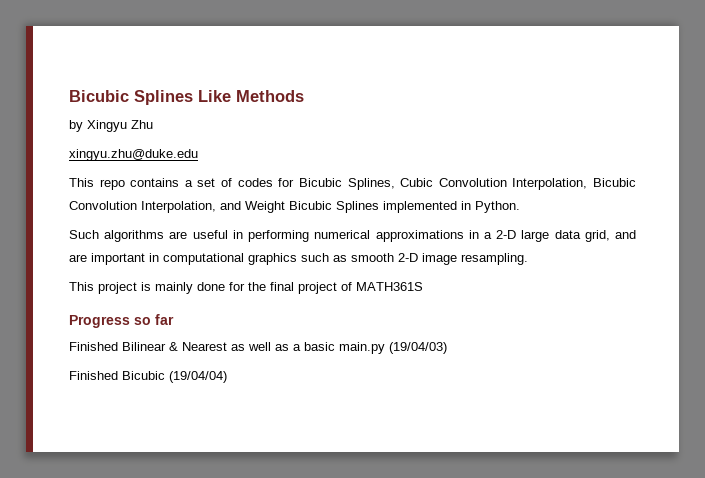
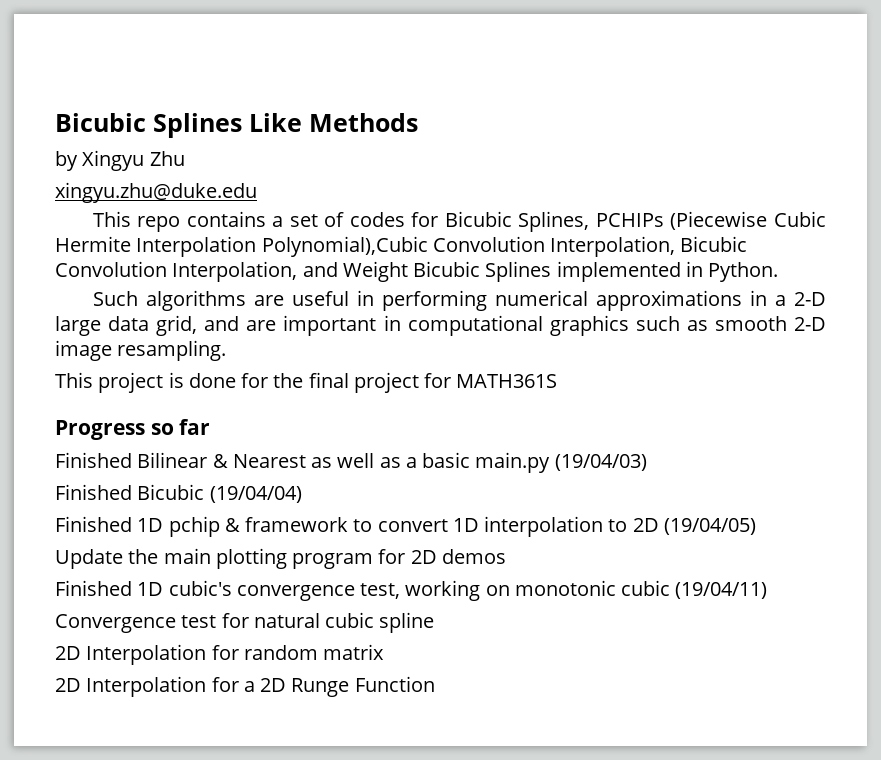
- This repo contains a set of codes for Bicubic Splines, Cubic Convolution Interpolation, Bicubic Convolution Interpolation, and Weight Bicubic Splines implemented in Python.
+ This repo contains a set of codes for Bicubic Splines, PCHIPs (Piecewise Cubic Hermite Interpolation Polynomial),Cubic Convolution Interpolation, Bicubic Convolution Interpolation, and Weight Bicubic Splines implemented in Python.
- This project is mainly done for the final project of MATH361S
+ This project is done for the final project for MATH361S
+ Finished 1D pchip & framework to convert 1D interpolation to 2D (19/04/05)
+ Update the main plotting program for 2D demos
+ Finished 1D cubic's convergence test, working on monotonic cubic (19/04/11)
+ Convergence test for natural cubic spline
+ 2D Interpolation for random matrix
+ 2D Interpolation for a 2D Runge Function

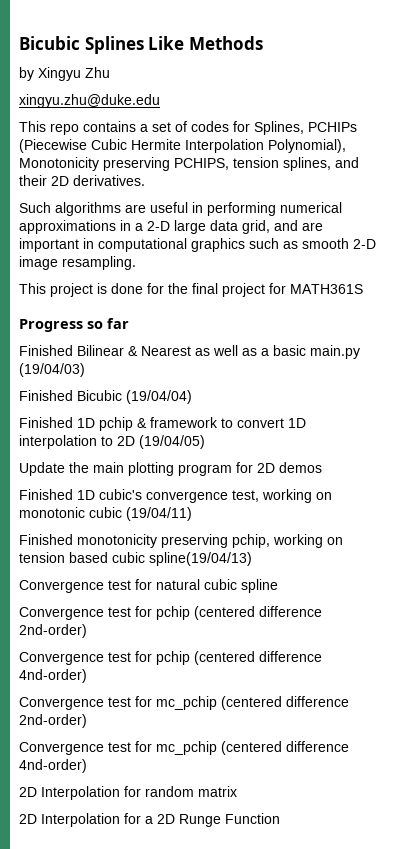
- This repo contains a set of codes for Bicubic Splines, PCHIPs (Piecewise Cubic Hermite Interpolation Polynomial),Cubic Convolution Interpolation, Bicubic Convolution Interpolation, and Weight Bicubic Splines implemented in Python.
+ This repo contains a set of codes for Splines, PCHIPs (Piecewise Cubic Hermite Interpolation Polynomial), Monotonicity preserving PCHIPS, tension splines, and their 2D derivatives.
+ Finished monotonicity preserving pchip, working on tension based cubic spline(19/04/13)
+ Convergence test for pchip (centered difference 2nd-order)
+ Convergence test for pchip (centered difference 4nd-order)
+ Convergence test for mc_pchip (centered difference 2nd-order)
+ Convergence test for mc_pchip (centered difference 4nd-order)

